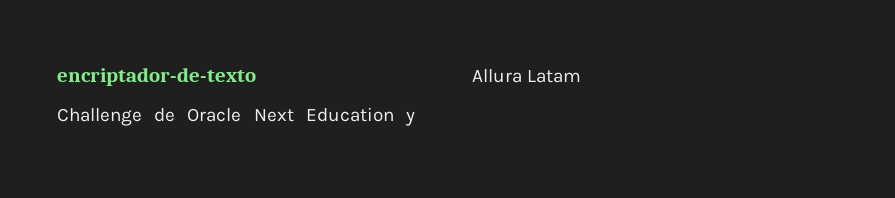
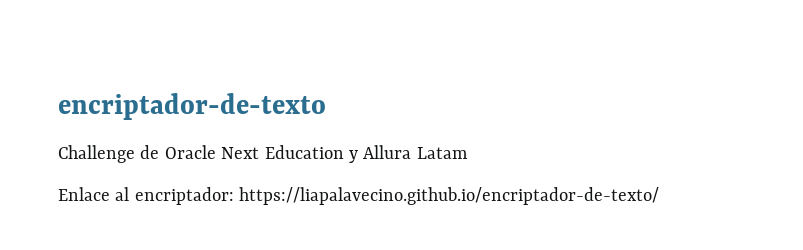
+ Enlace al encriptador: https://liapalavecino.github.io/encriptador-de-texto/

